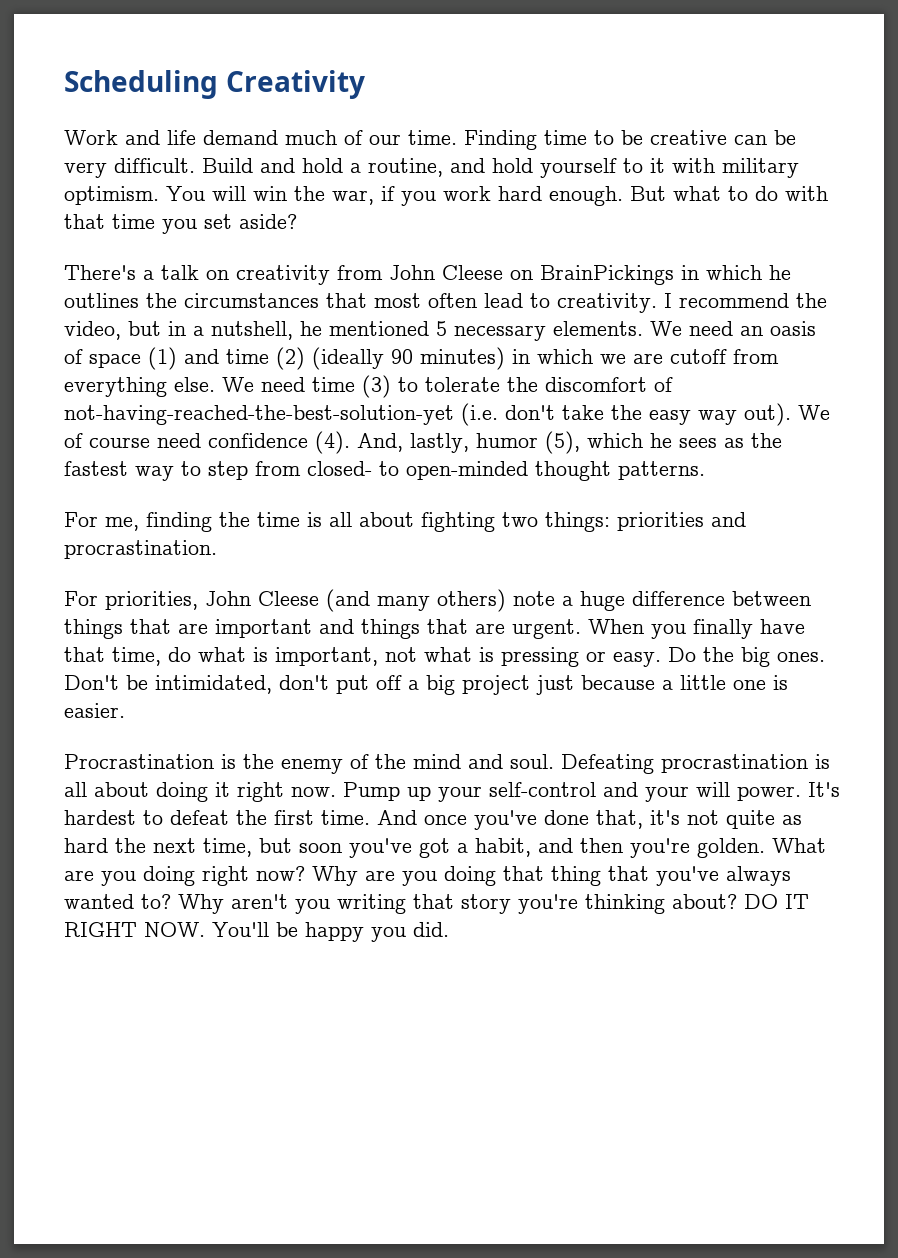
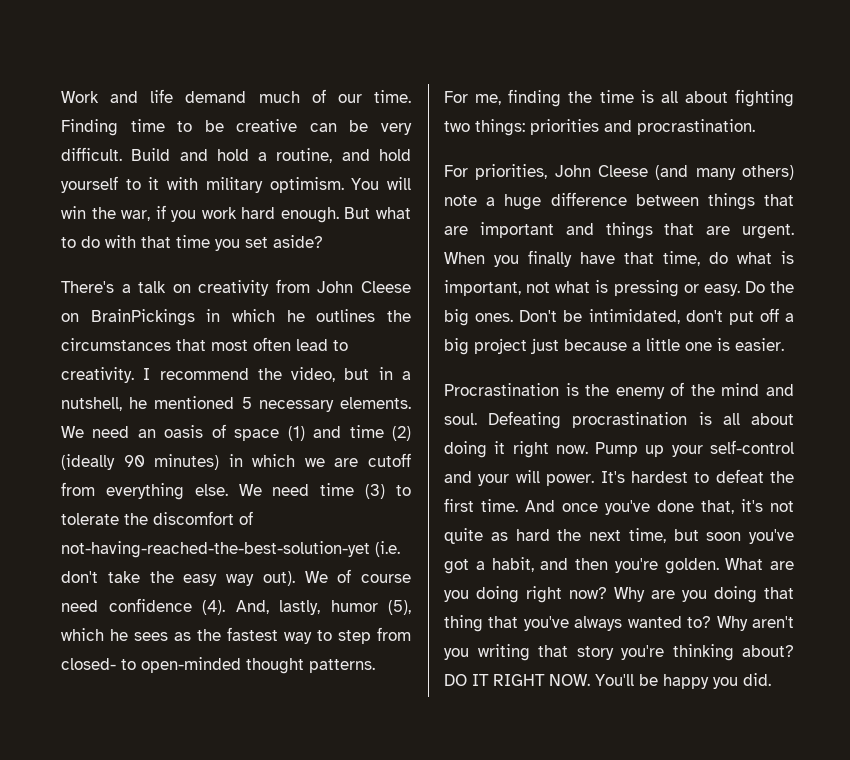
- Scheduling Creativity

